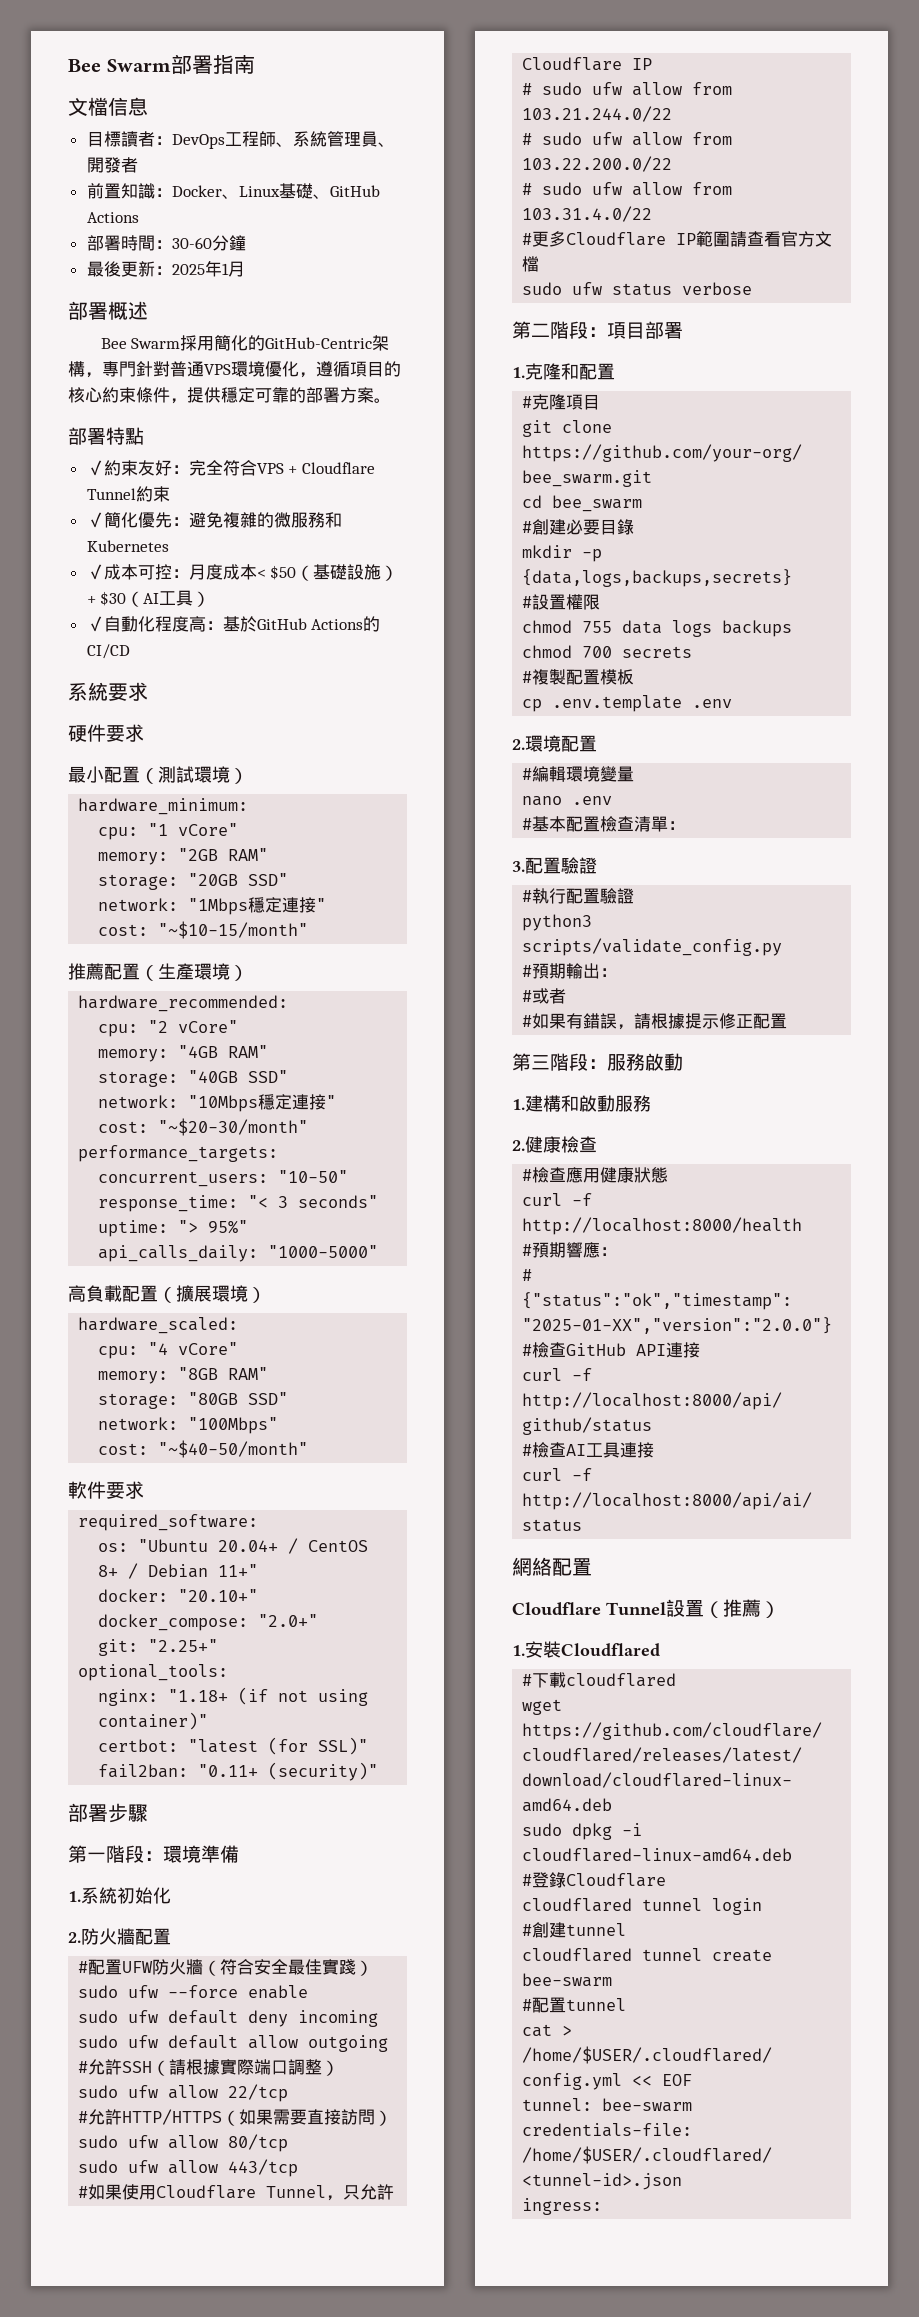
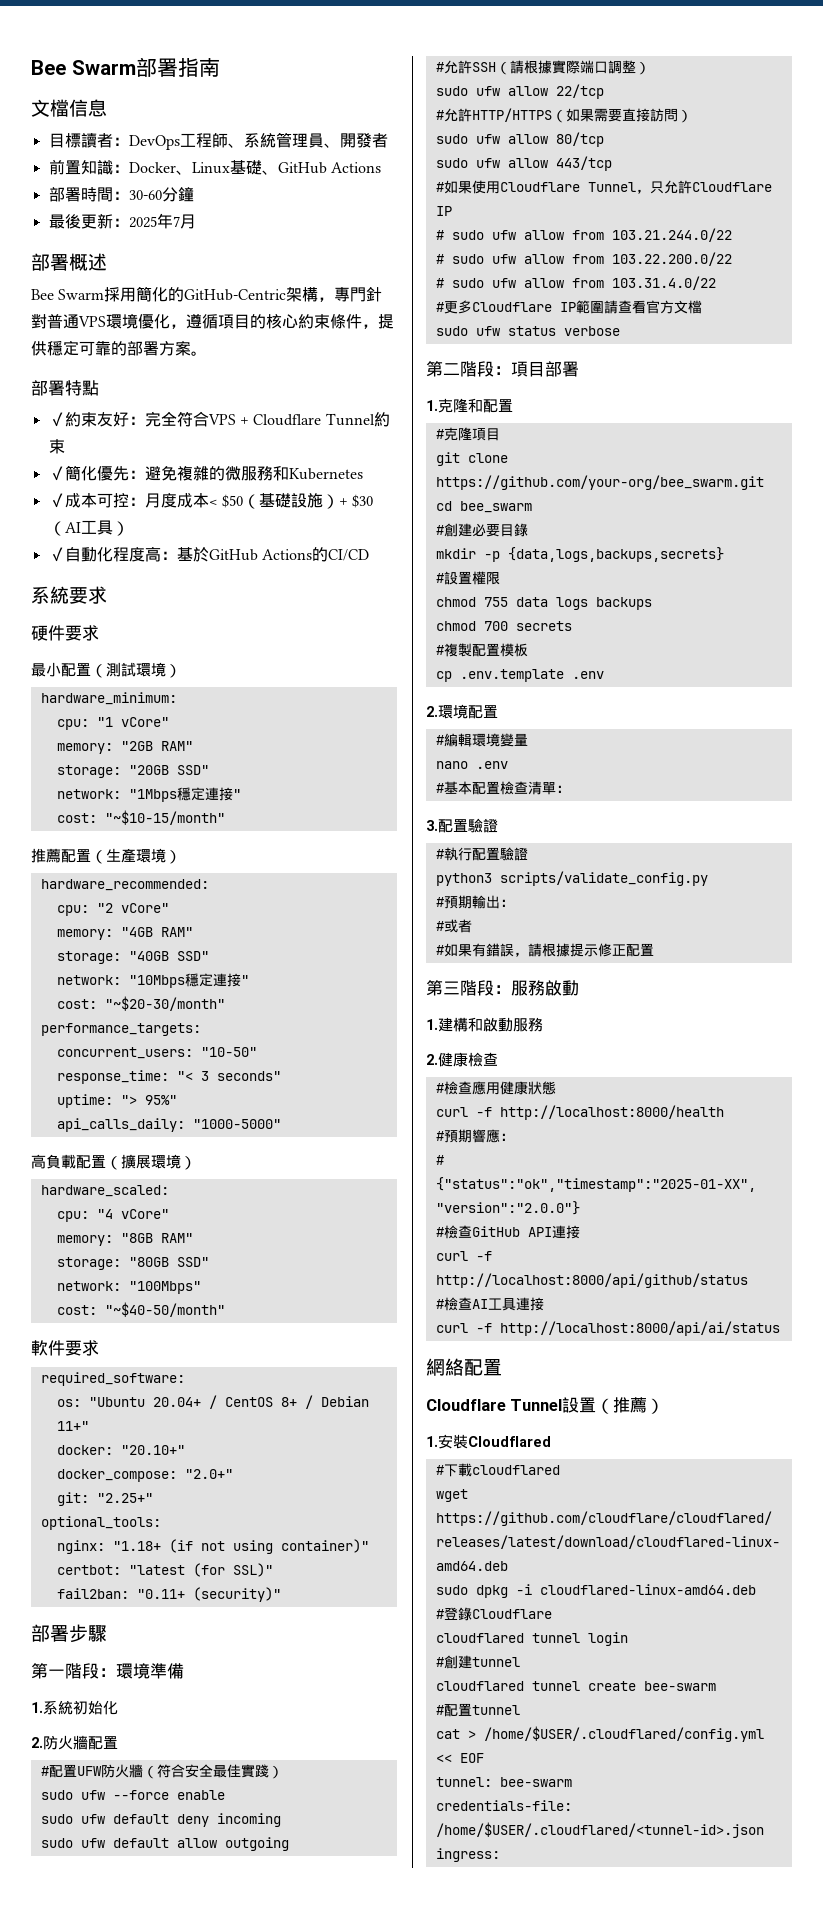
- 最後更新：2025年1月
+ 最後更新：2025年7月

